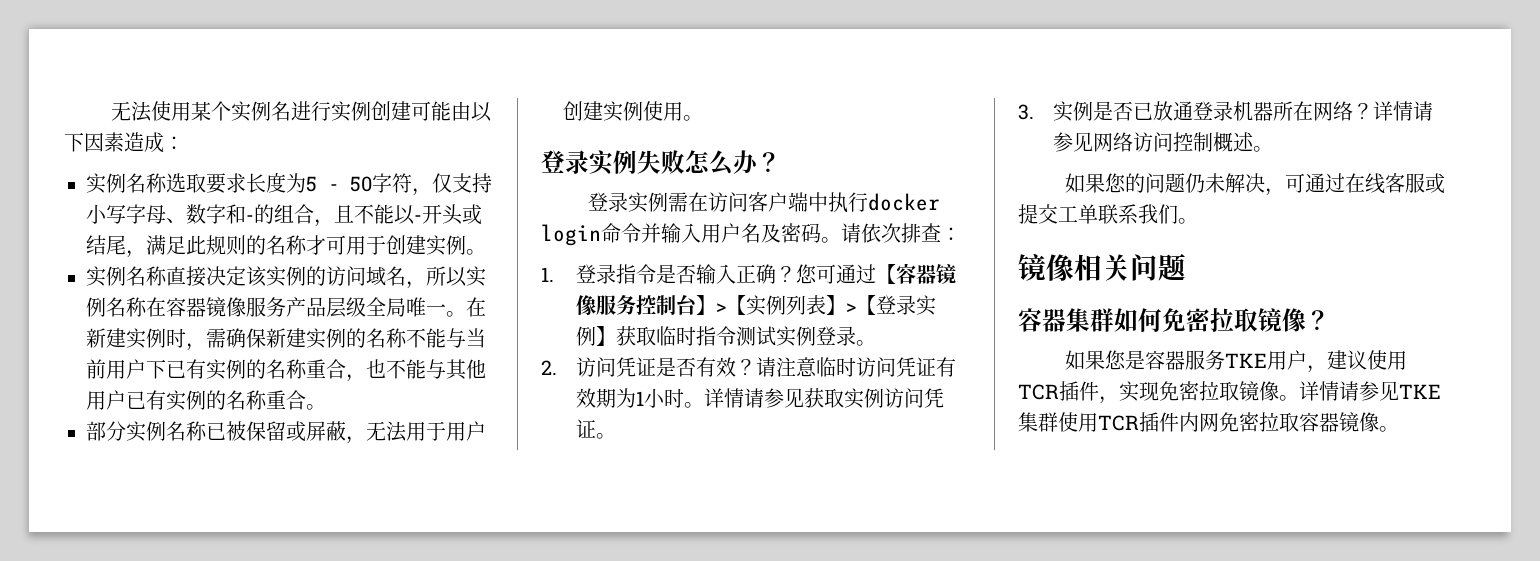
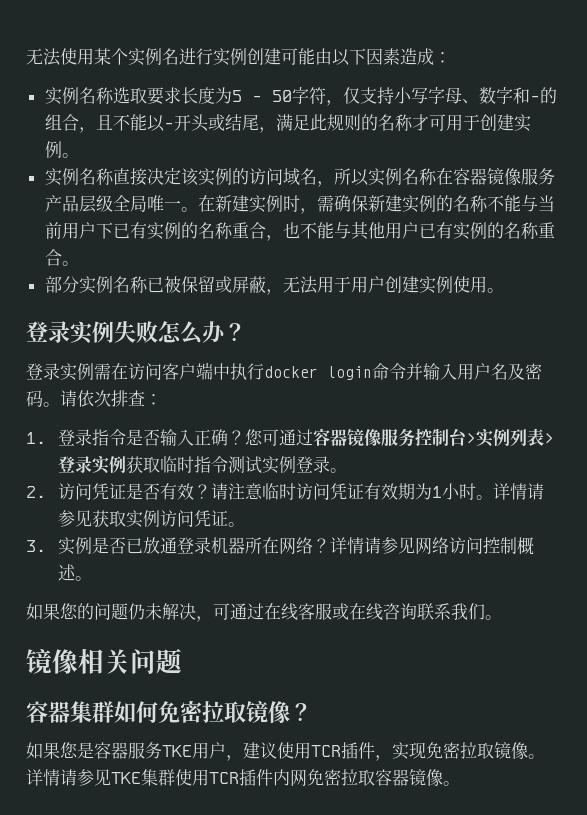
- 您可通过【容器镜像服务控制台】>【实例列表】>【登录实例】获取临时指令测试实例登录。
+ 您可通过容器镜像服务控制台>实例列表>登录实例获取临时指令测试实例登录。
- 如果您的问题仍未解决，可通过在线客服或提交工单联系我们。
+ 如果您的问题仍未解决，可通过在线客服或在线咨询联系我们。

